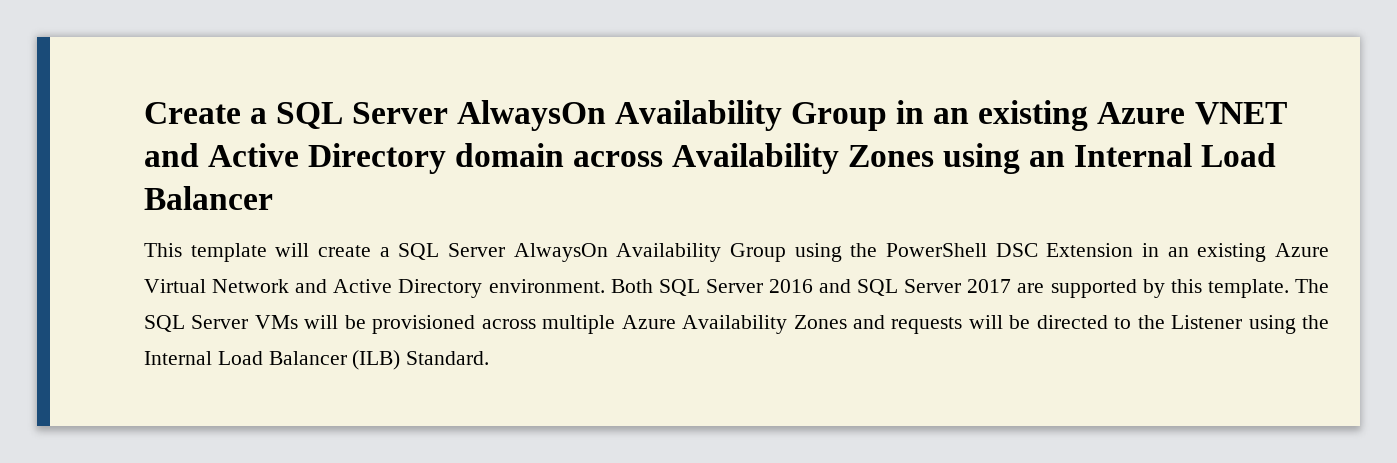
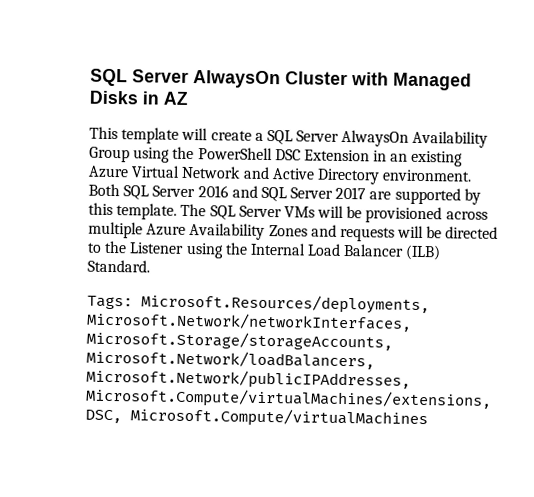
- Create a SQL Server AlwaysOn Availability Group in an existing Azure VNET and Active Directory domain across Availability Zones using an Internal Load Balancer
+ SQL Server AlwaysOn Cluster with Managed Disks in AZ
+ Tags: Microsoft.Resources/deployments, Microsoft.Network/networkInterfaces, Microsoft.Storage/storageAccounts, Microsoft.Network/loadBalancers, Microsoft.Network/publicIPAddresses, Microsoft.Compute/virtualMachines/extensions, DSC, Microsoft.Compute/virtualMachines

